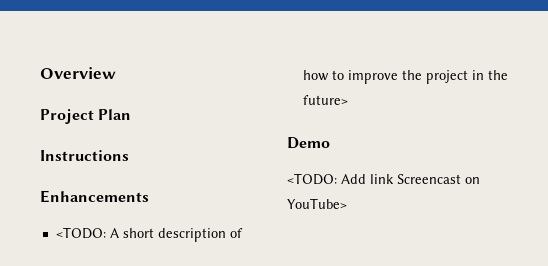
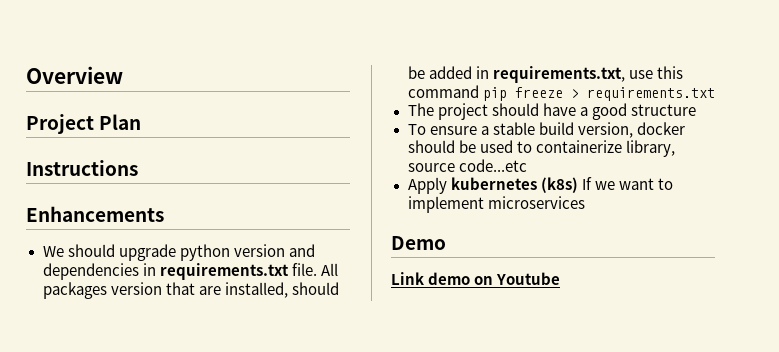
- <TODO: A short description of how to improve the project in the future>
+ We should upgrade python version and dependencies in requirements.txt file. All packages version that are installed, should be added in requirements.txt, use this command pip freeze > requirements.txt
+ The project should have a good structure
+ To ensure a stable build version, docker should be used to containerize library, source code...etc
+ Apply kubernetes (k8s) If we want to implement microservices
  Demo
- <TODO: Add link Screencast on YouTube>
+ Link demo on Youtube

